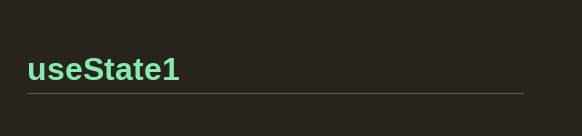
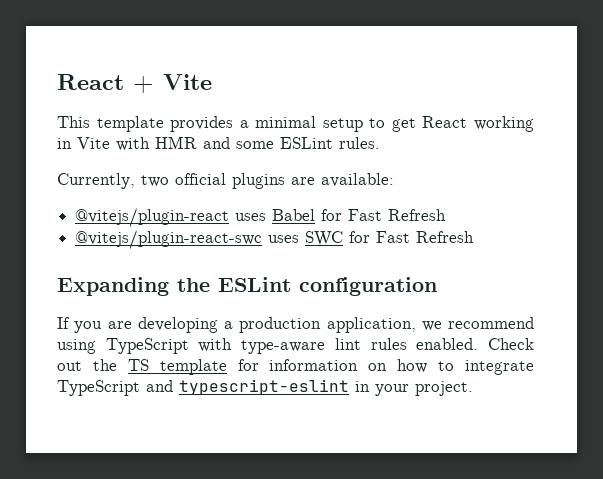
- useState1
+ React + Vite
+ This template provides a minimal setup to get React working in Vite with HMR and some ESLint rules.
+ Currently, two official plugins are available:
+ @vitejs/plugin-react uses Babel for Fast Refresh
+ @vitejs/plugin-react-swc uses SWC for Fast Refresh
+ Expanding the ESLint configuration
+ If you are developing a production application, we recommend using TypeScript with type-aware lint rules enabled. Check out the TS template for information on how to integrate TypeScript and typescript-eslint in your project.

